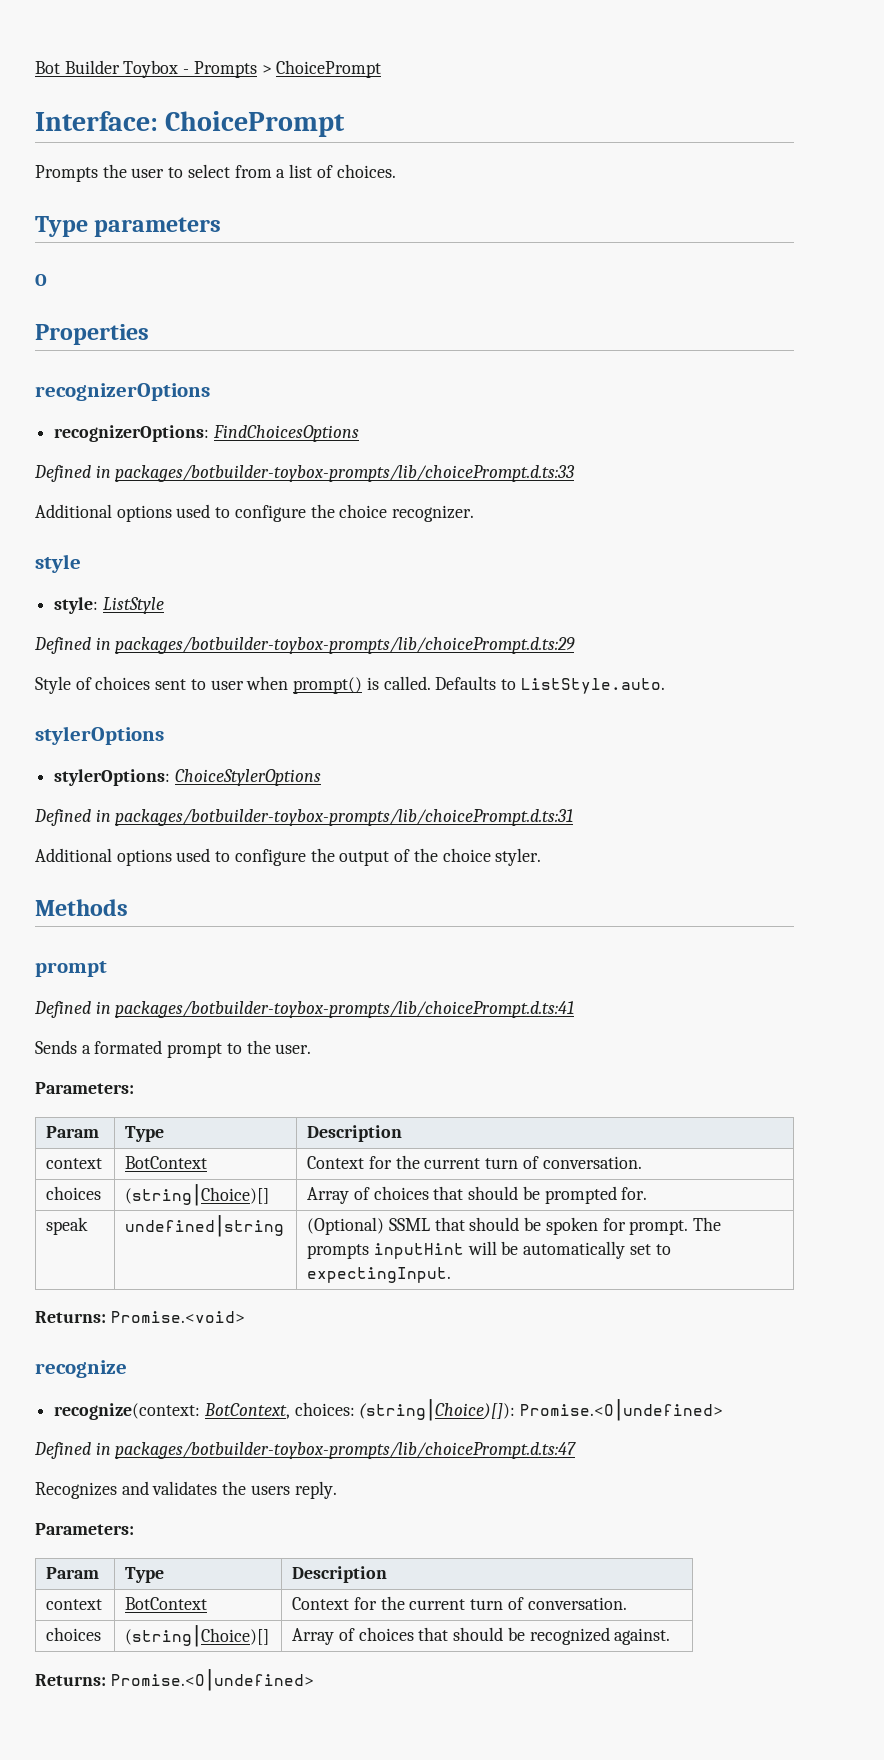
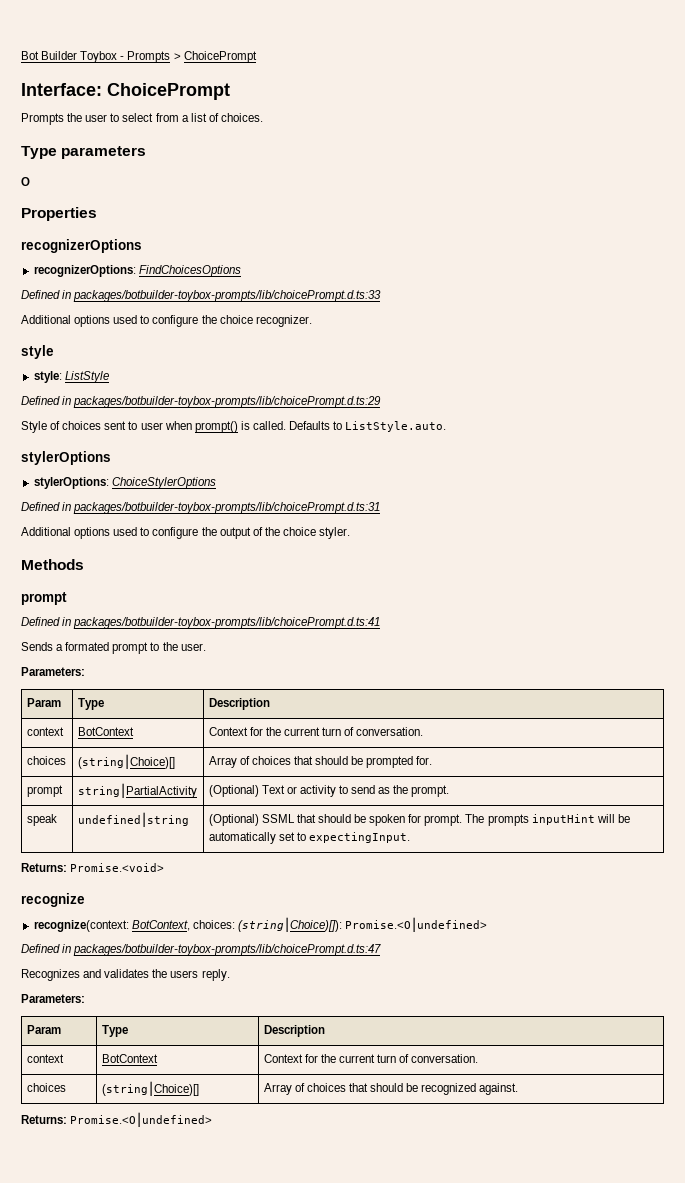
+ prompt | string⎮PartialActivity | (Optional) Text or activity to send as the prompt.

